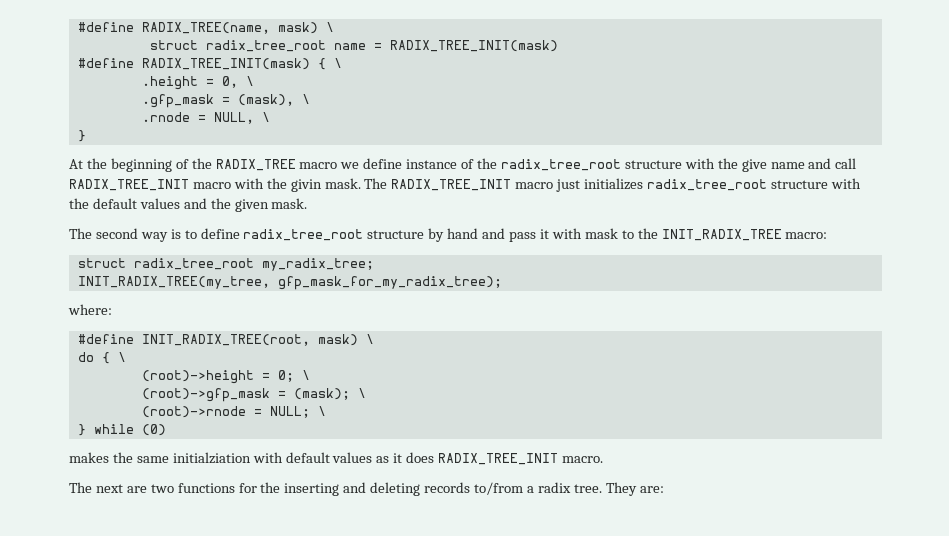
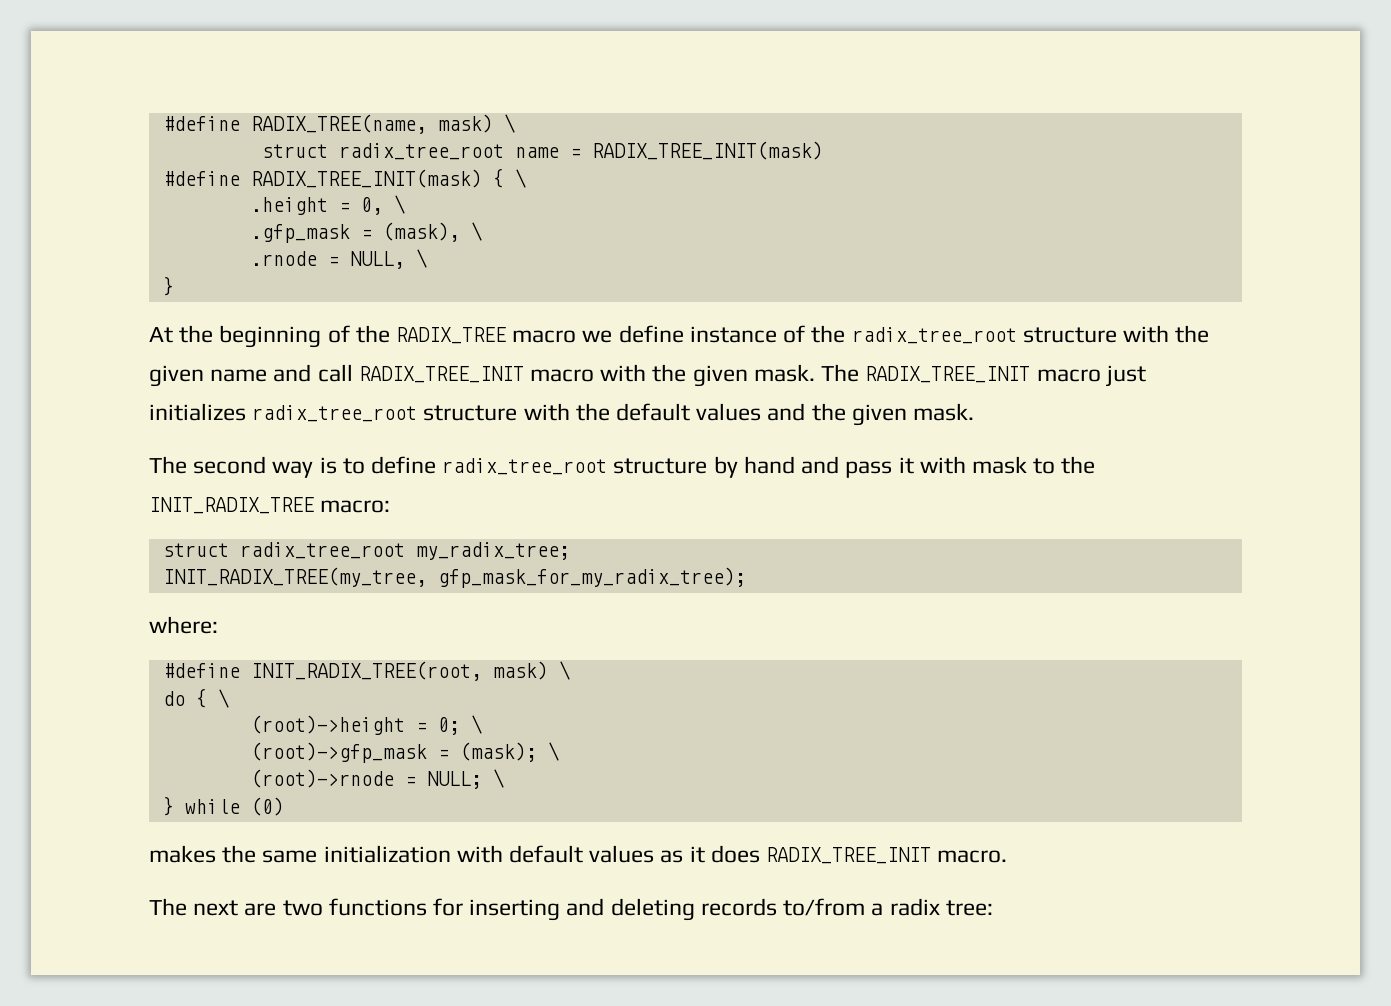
- At the beginning of the RADIX_TREE macro we define instance of the radix_tree_root structure with the give name and call RADIX_TREE_INIT macro with the givin mask.
+ At the beginning of the RADIX_TREE macro we define instance of the radix_tree_root structure with the given name and call RADIX_TREE_INIT macro with the given mask.
- makes the same initialziation with default values as it does RADIX_TREE_INIT macro.
+ makes the same initialization with default values as it does RADIX_TREE_INIT macro.
- The next are two functions for the inserting and deleting records to/from a radix tree. They are:
+ The next are two functions for inserting and deleting records to/from a radix tree:

